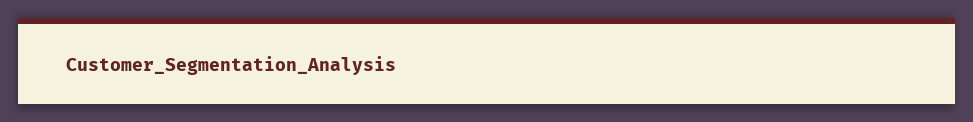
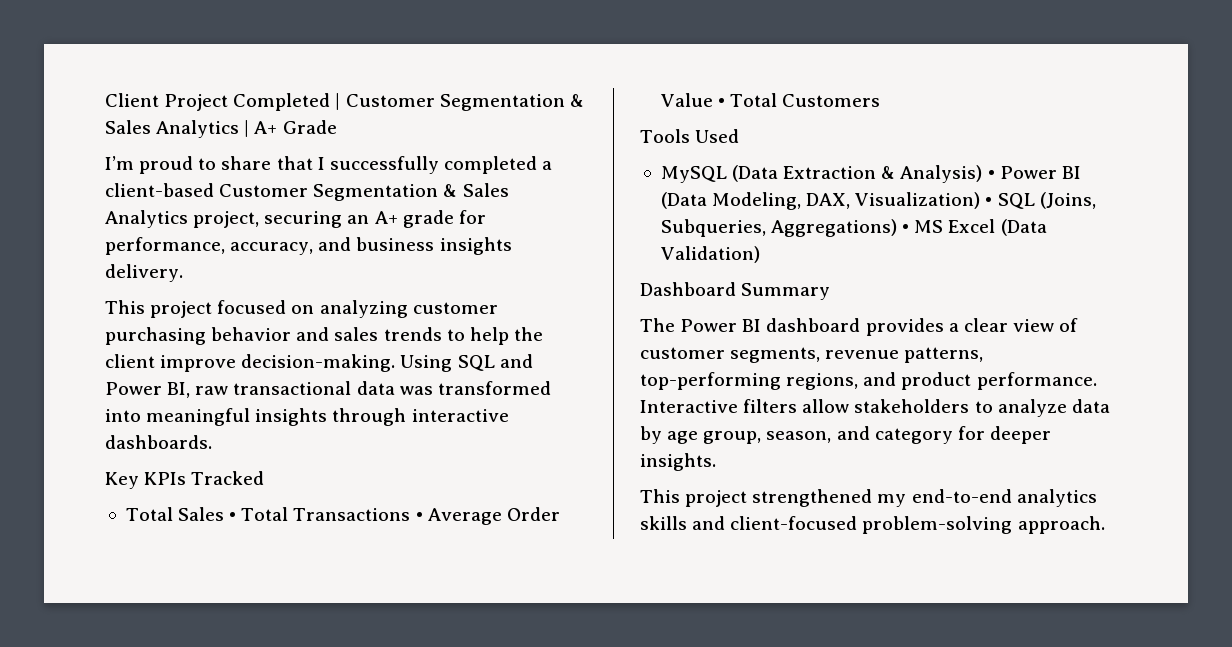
- Customer_Segmentation_Analysis
+ Client Project Completed | Customer Segmentation & Sales Analytics | A+ Grade
+ I’m proud to share that I successfully completed a client-based Customer Segmentation & Sales Analytics project, securing an A+ grade for performance, accuracy, and business insights delivery.
+ This project focused on analyzing customer purchasing behavior and sales trends to help the client improve decision-making. Using SQL and Power BI, raw transactional data was transformed into meaningful insights through interactive dashboards.
+ Key KPIs Tracked
+ Total Sales • Total Transactions • Average Order Value • Total Customers
+ Tools Used
+ MySQL (Data Extraction & Analysis) • Power BI (Data Modeling, DAX, Visualization) • SQL (Joins, Subqueries, Aggregations) • MS Excel (Data Validation)
+ Dashboard Summary
+ The Power BI dashboard provides a clear view of customer segments, revenue patterns, top-performing regions, and product performance. Interactive filters allow stakeholders to analyze data by age group, season, and category for deeper insights.
+ This project strengthened my end-to-end analytics skills and client-focused problem-solving approach.

